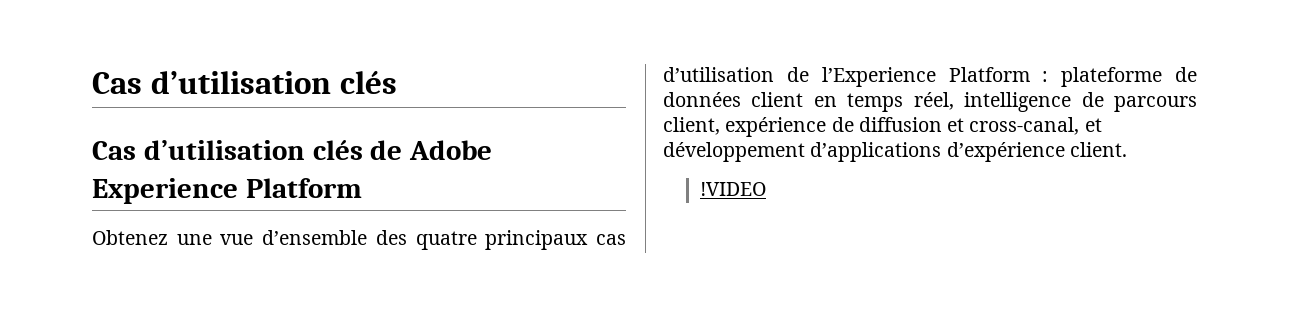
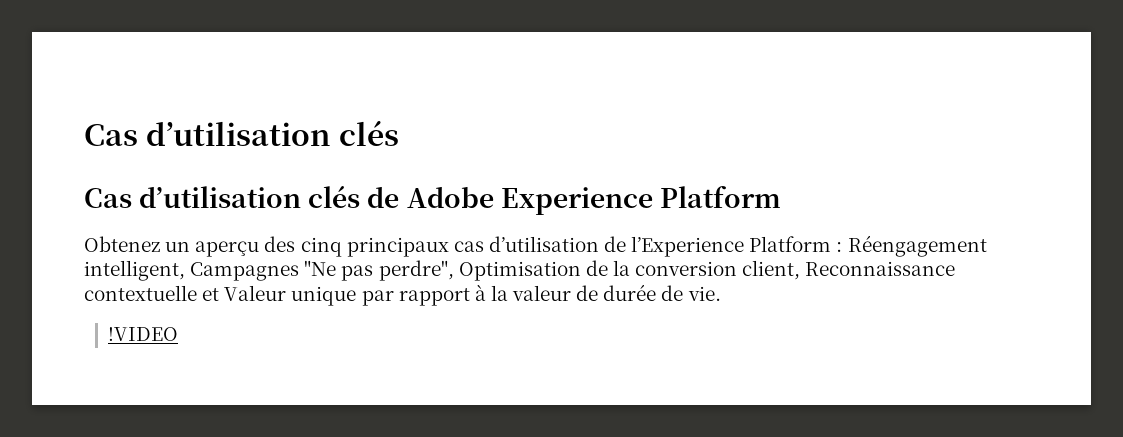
- Obtenez une vue d’ensemble des quatre principaux cas d’utilisation de l’Experience Platform : plateforme de données client en temps réel, intelligence de parcours client, expérience de diffusion et cross-canal, et développement d’applications d’expérience client.
+ Obtenez un aperçu des cinq principaux cas d’utilisation de l’Experience Platform : Réengagement intelligent, Campagnes "Ne pas perdre", Optimisation de la conversion client, Reconnaissance contextuelle et Valeur unique par rapport à la valeur de durée de vie.

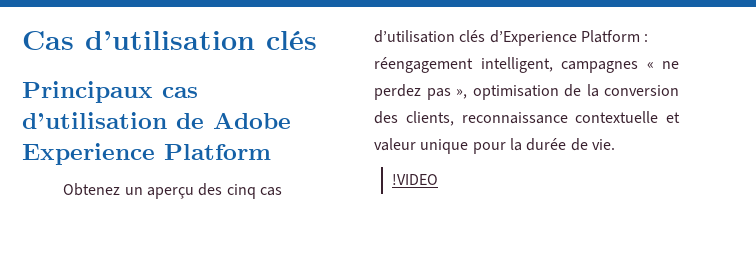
- Cas d’utilisation clés de Adobe Experience Platform
+ Principaux cas d’utilisation de Adobe Experience Platform
- Obtenez un aperçu des cinq principaux cas d’utilisation de l’Experience Platform : Réengagement intelligent, Campagnes "Ne pas perdre", Optimisation de la conversion client, Reconnaissance contextuelle et Valeur unique par rapport à la valeur de durée de vie.
+ Obtenez un aperçu des cinq cas d’utilisation clés d’Experience Platform : réengagement intelligent, campagnes « ne perdez pas », optimisation de la conversion des clients, reconnaissance contextuelle et valeur unique pour la durée de vie.

